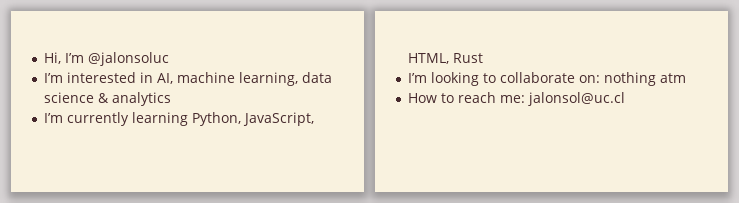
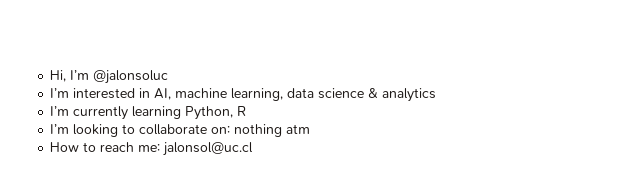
- I’m currently learning Python, JavaScript, HTML, Rust
+ I’m currently learning Python, R

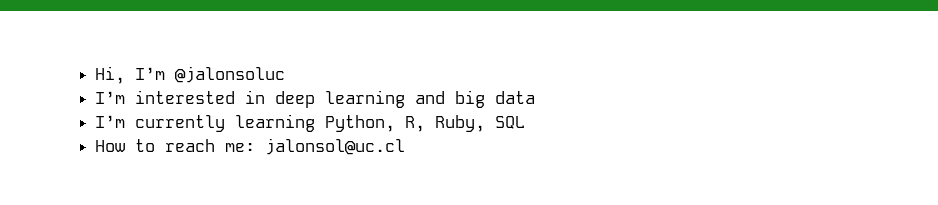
- I’m interested in AI, machine learning, data science & analytics
- I’m currently learning Python, R
- I’m looking to collaborate on: nothing atm
+ I’m interested in deep learning and big data
+ I’m currently learning Python, R, Ruby, SQL

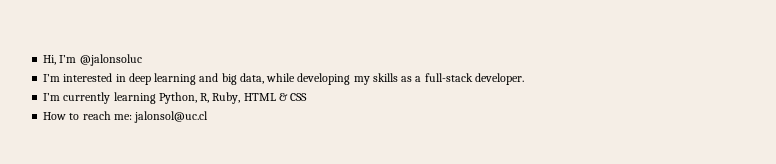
- I’m interested in deep learning and big data
+ I’m interested in deep learning and big data, while developing my skills as a full-stack developer.
- I’m currently learning Python, R, Ruby, SQL
+ I’m currently learning Python, R, Ruby, HTML & CSS

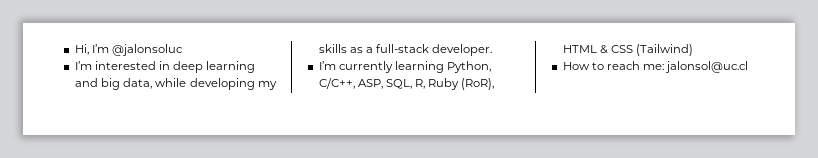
- I’m currently learning Python, R, Ruby, HTML & CSS
+ I’m currently learning Python, C/C++, ASP, SQL, R, Ruby (RoR), HTML & CSS (Tailwind)

